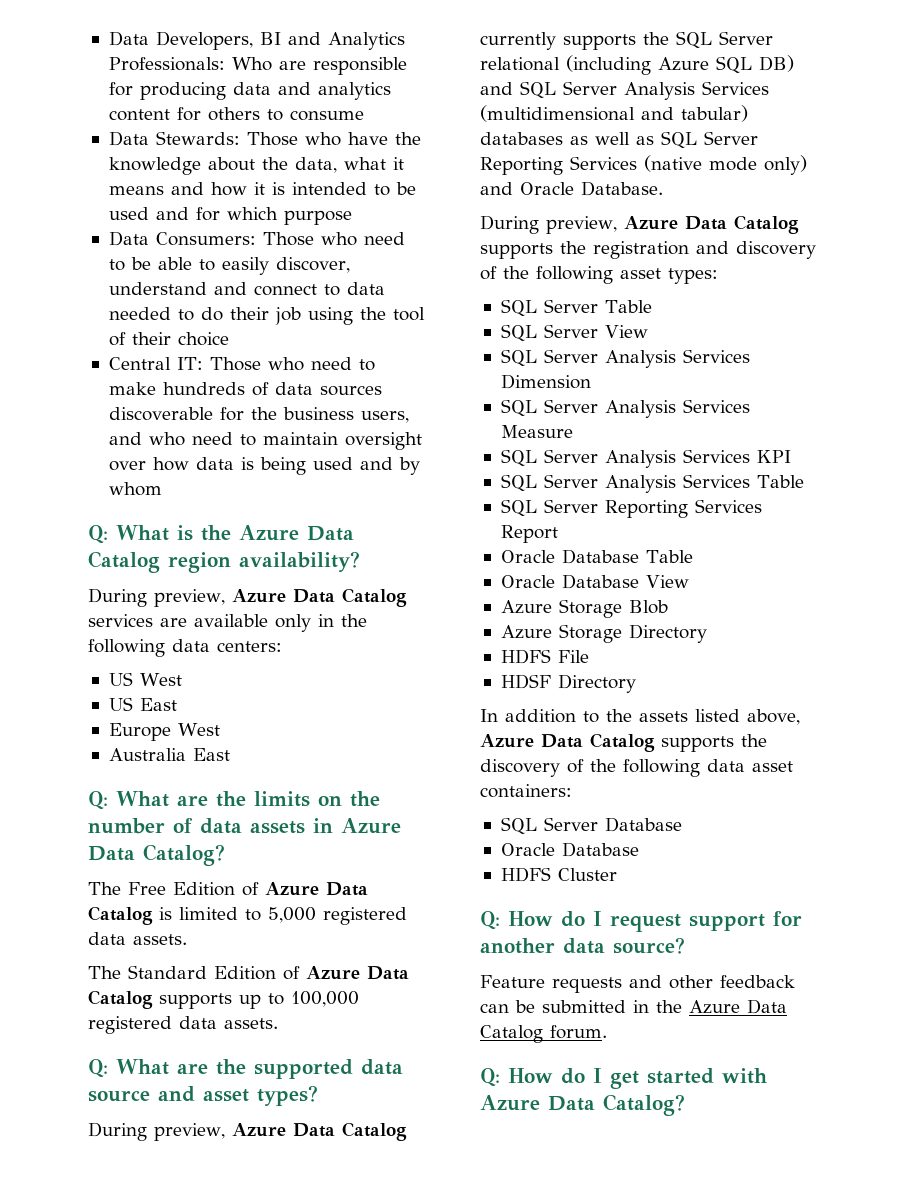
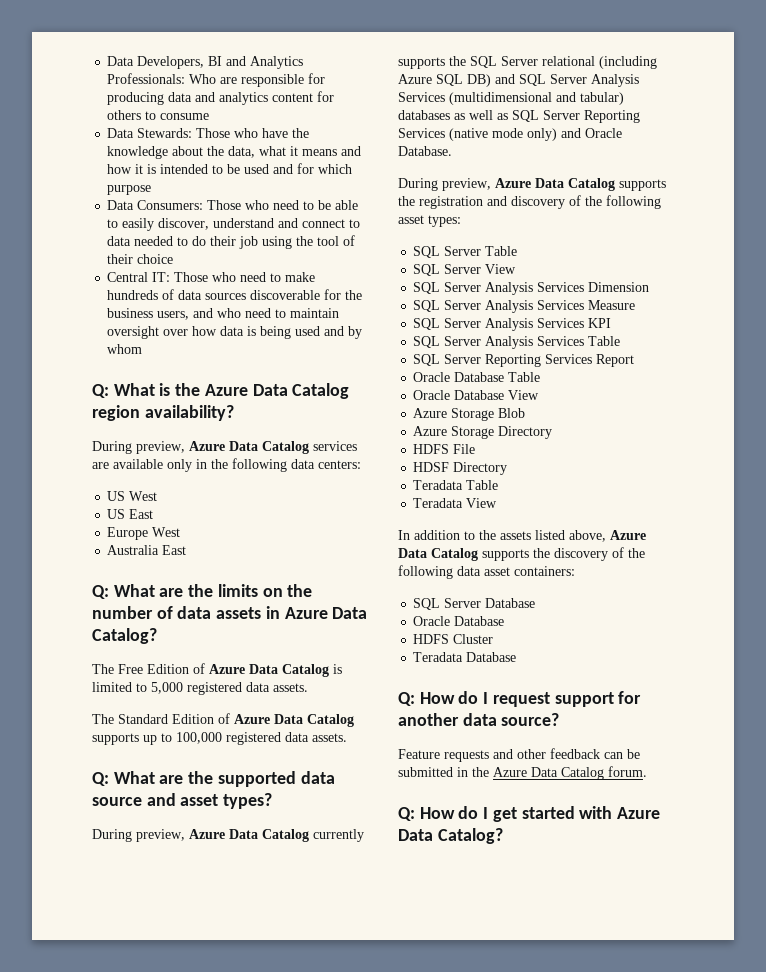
+ Teradata Table
+ Teradata View
+ Teradata Database

